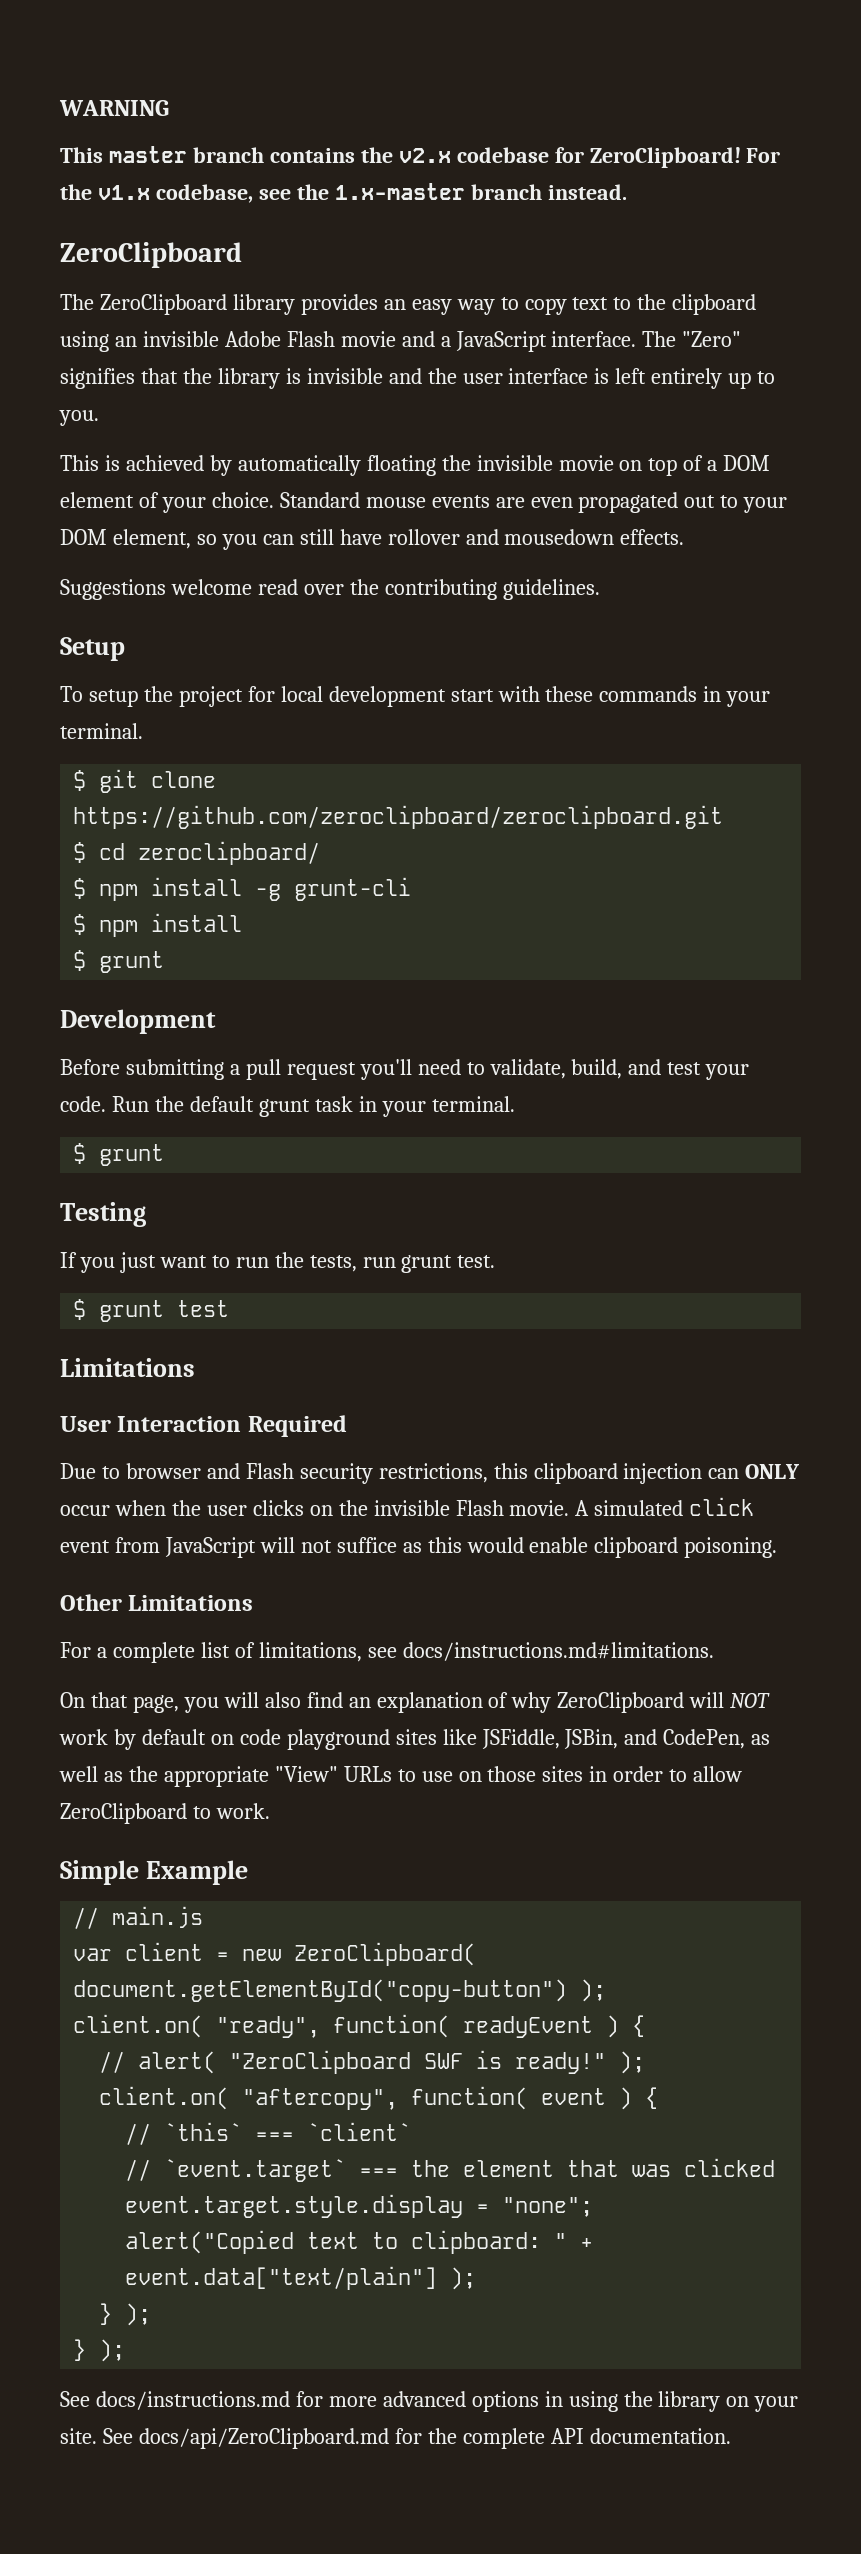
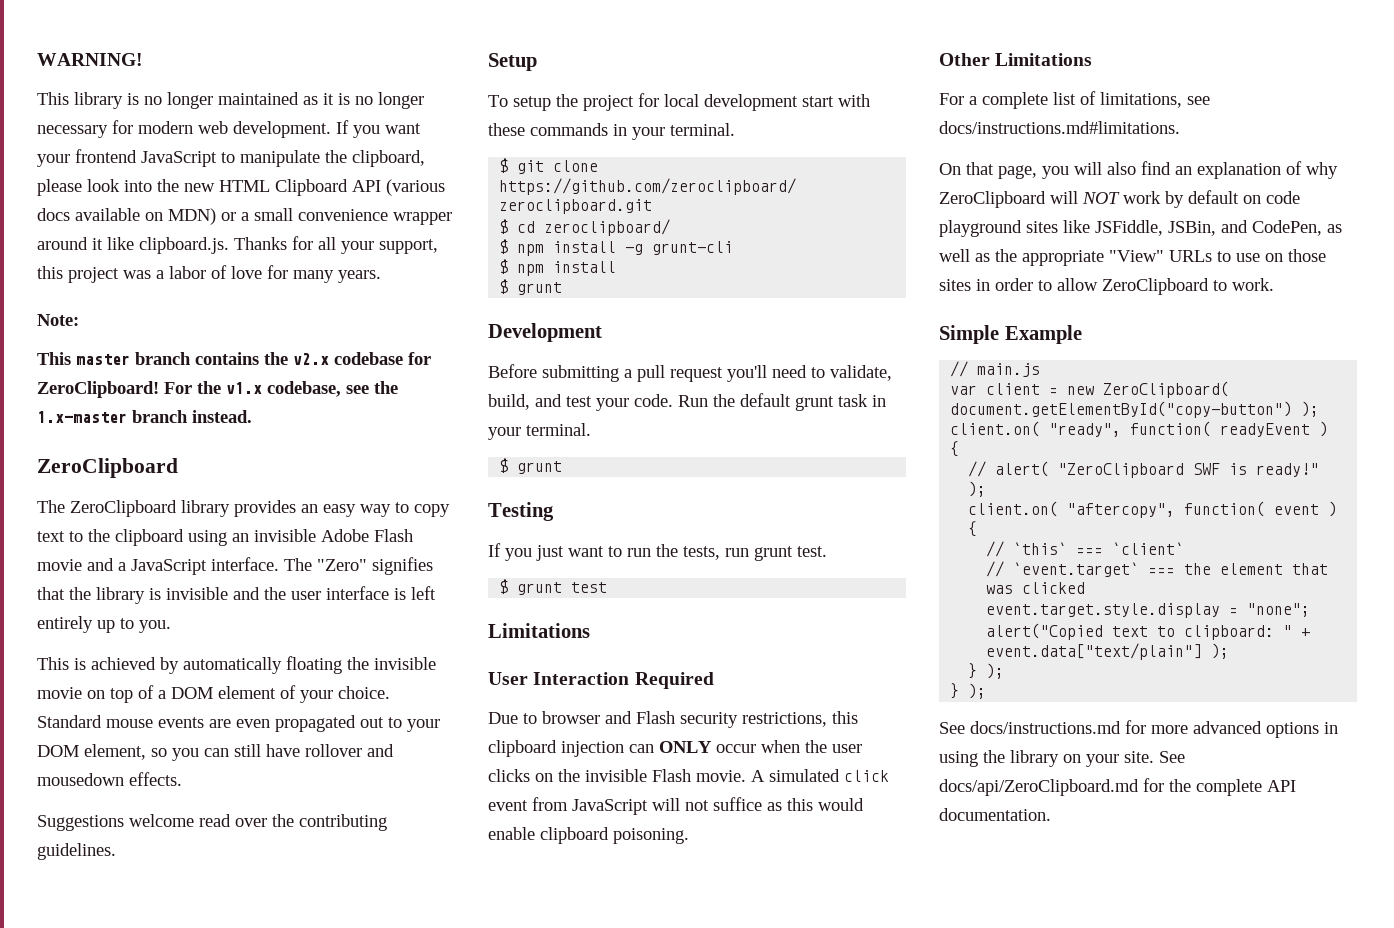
- WARNING
+ WARNING!
+ This library is no longer maintained as it is no longer necessary for modern web development. If you want your frontend JavaScript to manipulate the clipboard, please look into the new HTML Clipboard API (various docs available on MDN) or a small convenience wrapper around it like clipboard.js. Thanks for all your support, this project was a labor of love for many years.
+ Note:

